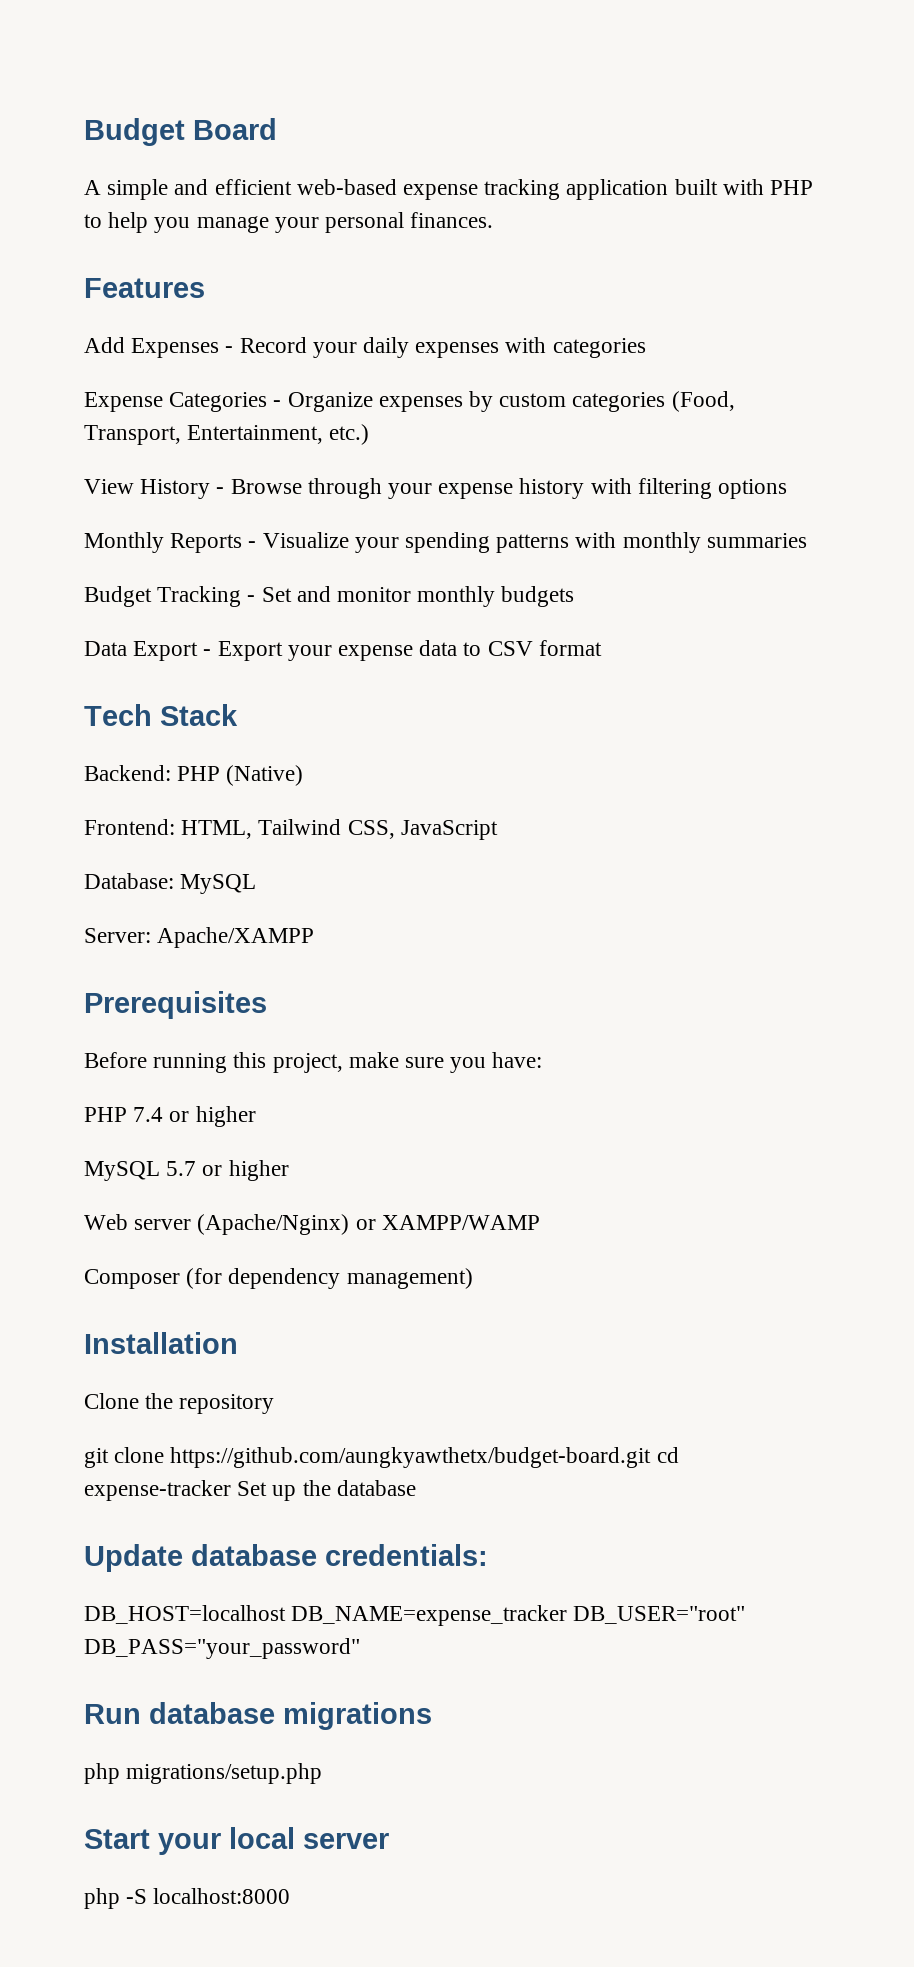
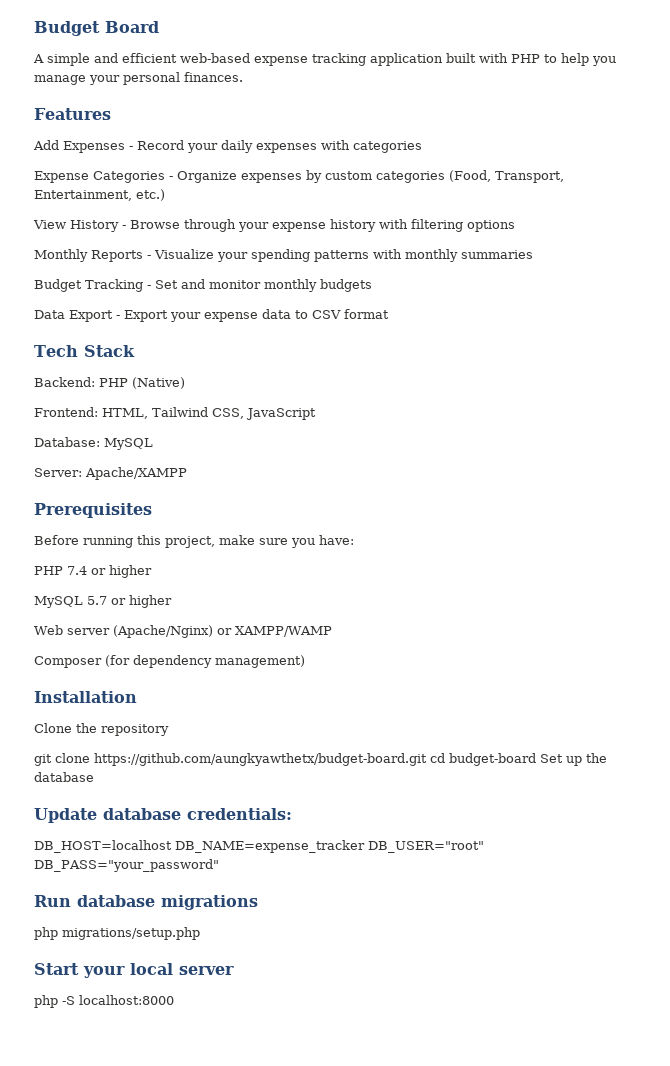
- git clone https://github.com/aungkyawthetx/budget-board.git cd expense-tracker Set up the database
+ git clone https://github.com/aungkyawthetx/budget-board.git cd budget-board Set up the database

